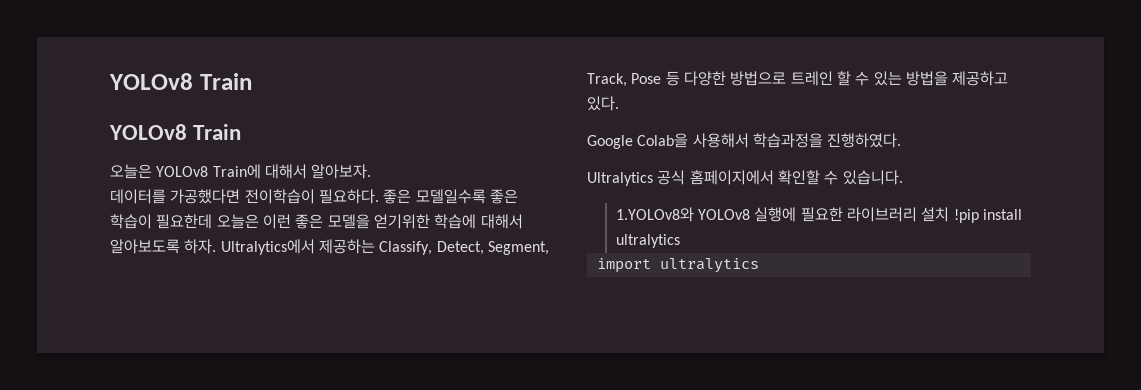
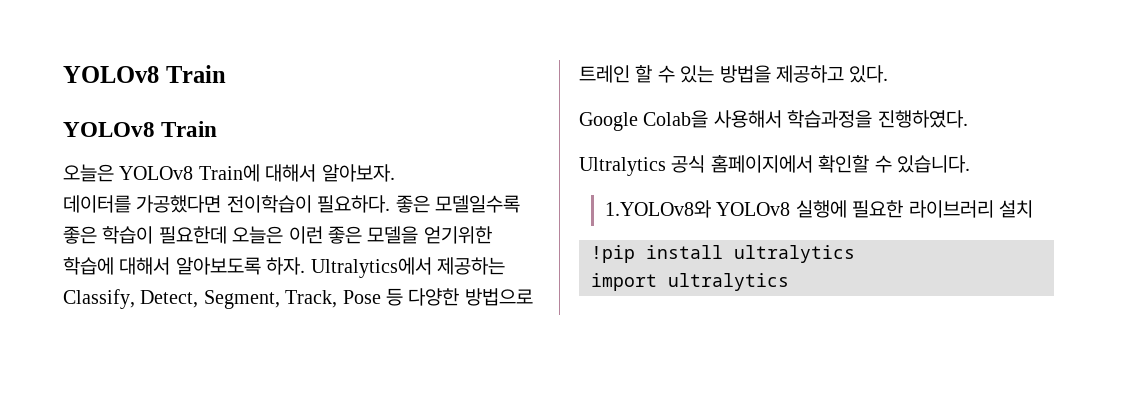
- 1.YOLOv8와 YOLOv8 실행에 필요한 라이브러리 설치 !pip install ultralytics
+ 1.YOLOv8와 YOLOv8 실행에 필요한 라이브러리 설치
+ !pip install ultralytics

